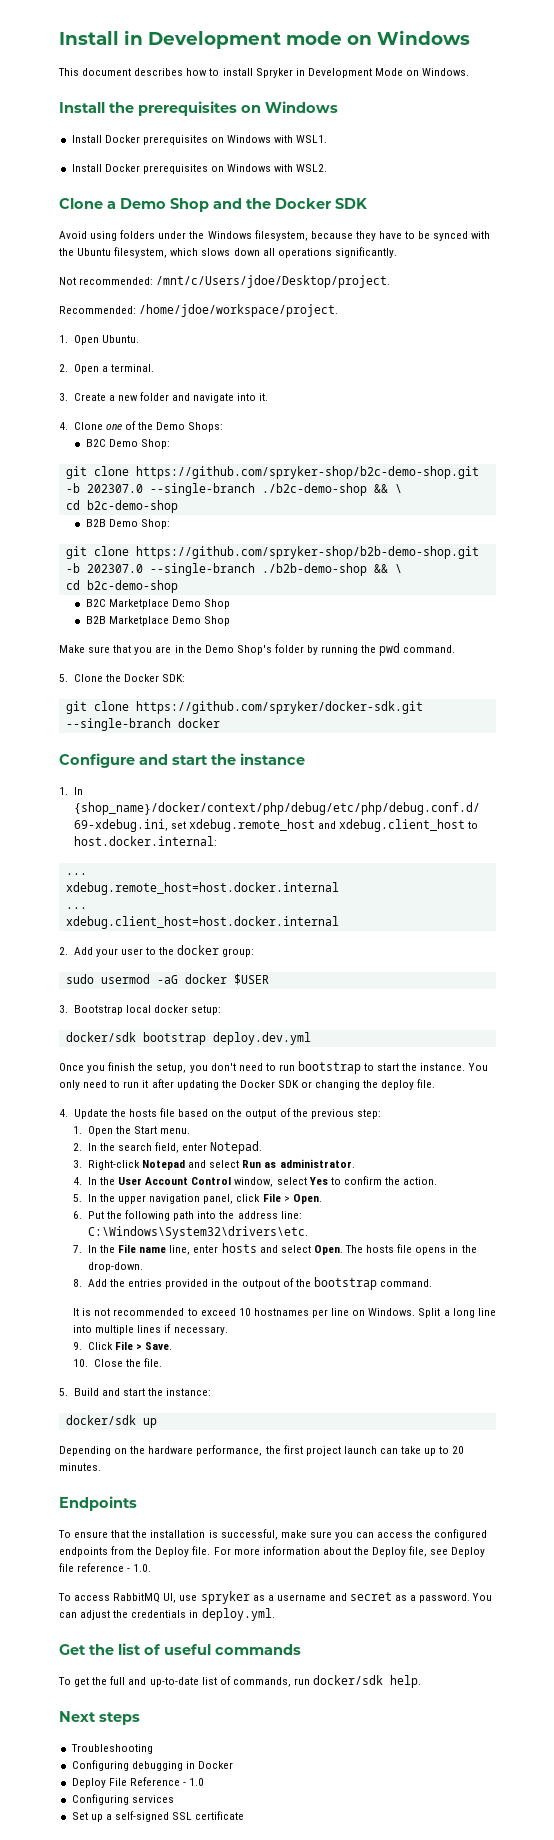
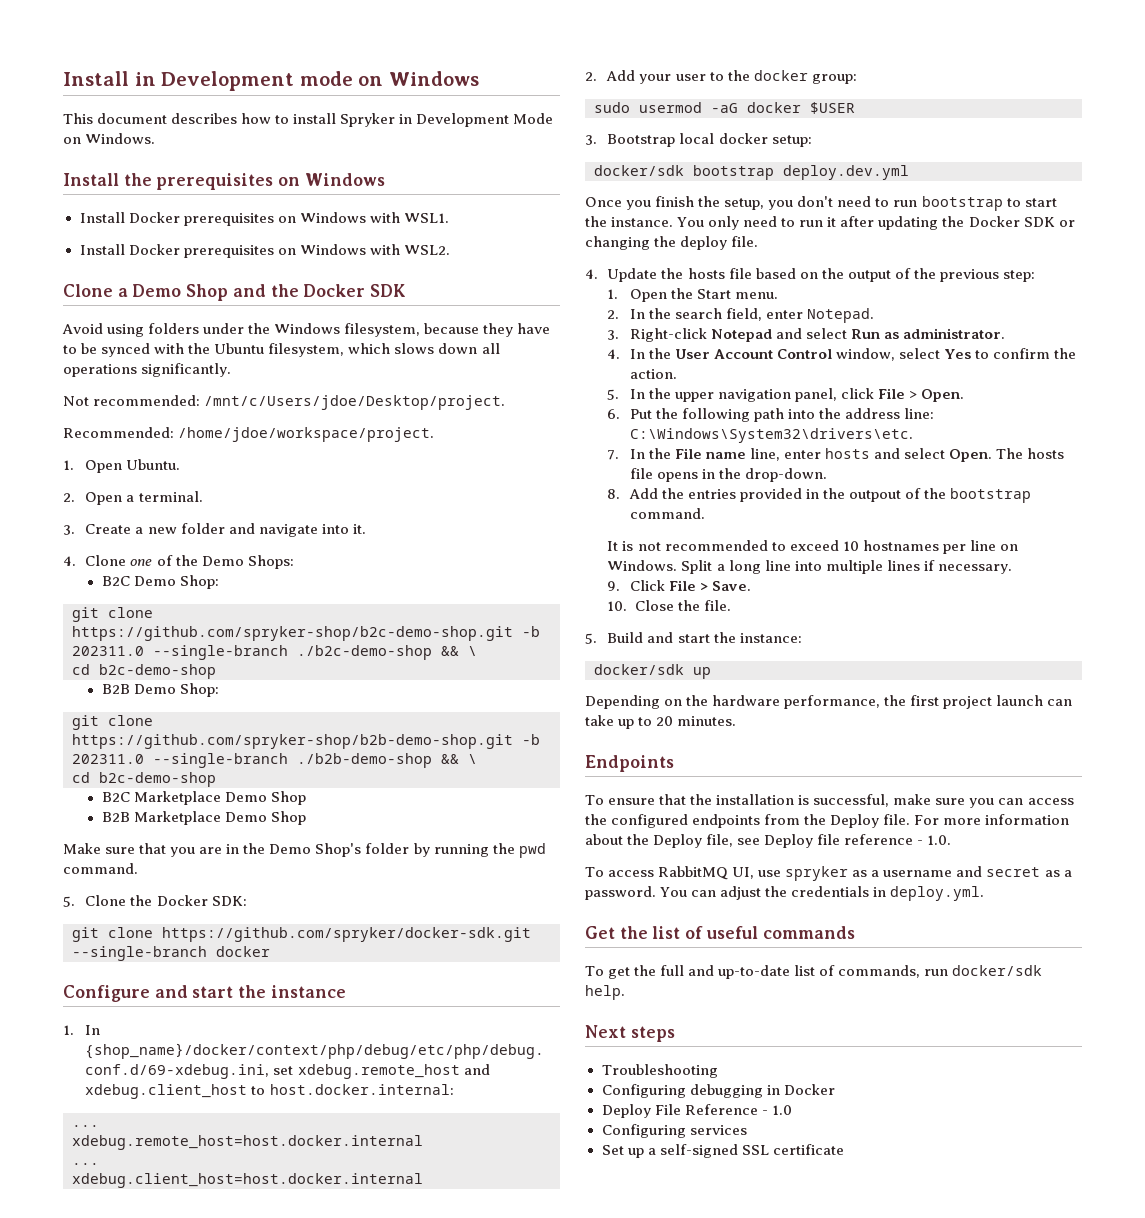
- git clone https://github.com/spryker-shop/b2c-demo-shop.git -b 202307.0 --single-branch ./b2c-demo-shop && \
+ git clone https://github.com/spryker-shop/b2c-demo-shop.git -b 202311.0 --single-branch ./b2c-demo-shop && \
- git clone https://github.com/spryker-shop/b2b-demo-shop.git -b 202307.0 --single-branch ./b2b-demo-shop && \
+ git clone https://github.com/spryker-shop/b2b-demo-shop.git -b 202311.0 --single-branch ./b2b-demo-shop && \

